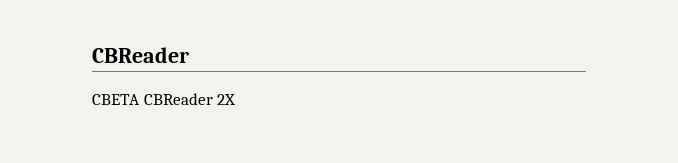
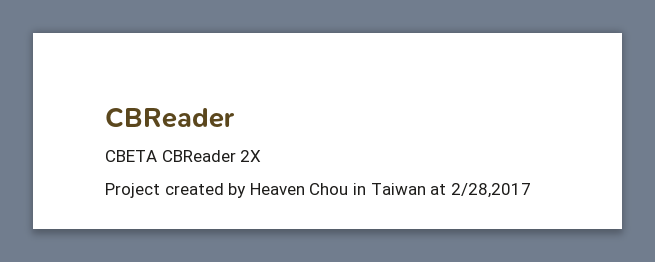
+ Project created by Heaven Chou in Taiwan at 2/28,2017

